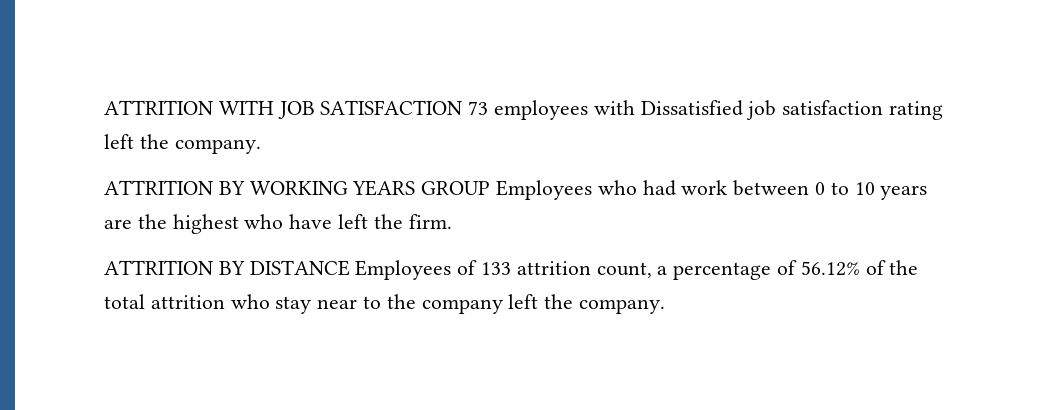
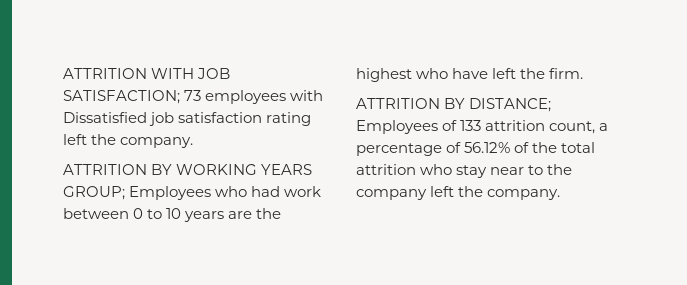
- ATTRITION WITH JOB SATISFACTION 73 employees with Dissatisfied job satisfaction rating left the company.
+ ATTRITION WITH JOB SATISFACTION; 73 employees with Dissatisfied job satisfaction rating left the company.
- ATTRITION BY WORKING YEARS GROUP Employees who had work between 0 to 10 years are the highest who have left the firm.
+ ATTRITION BY WORKING YEARS GROUP; Employees who had work between 0 to 10 years are the highest who have left the firm.
- ATTRITION BY DISTANCE Employees of 133 attrition count, a percentage of 56.12% of the total attrition who stay near to the company left the company.
+ ATTRITION BY DISTANCE; Employees of 133 attrition count, a percentage of 56.12% of the total attrition who stay near to the company left the company.

